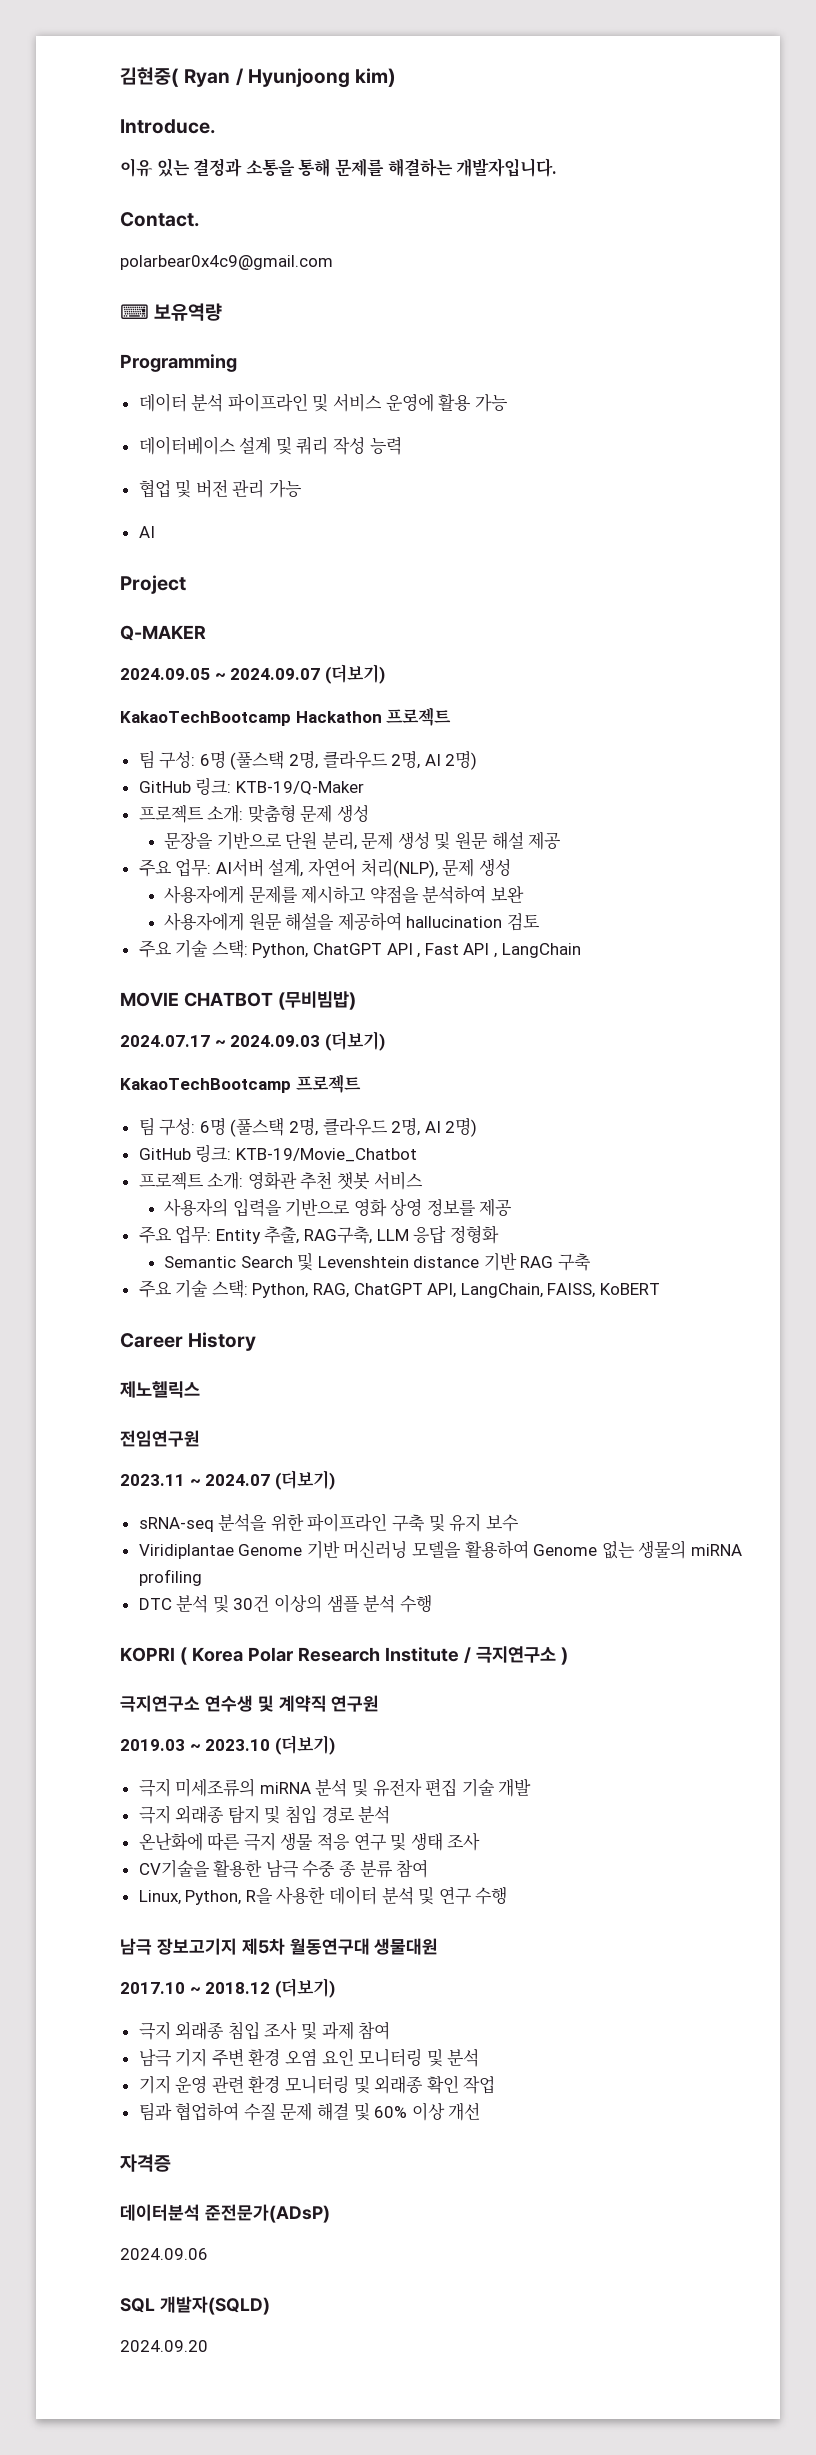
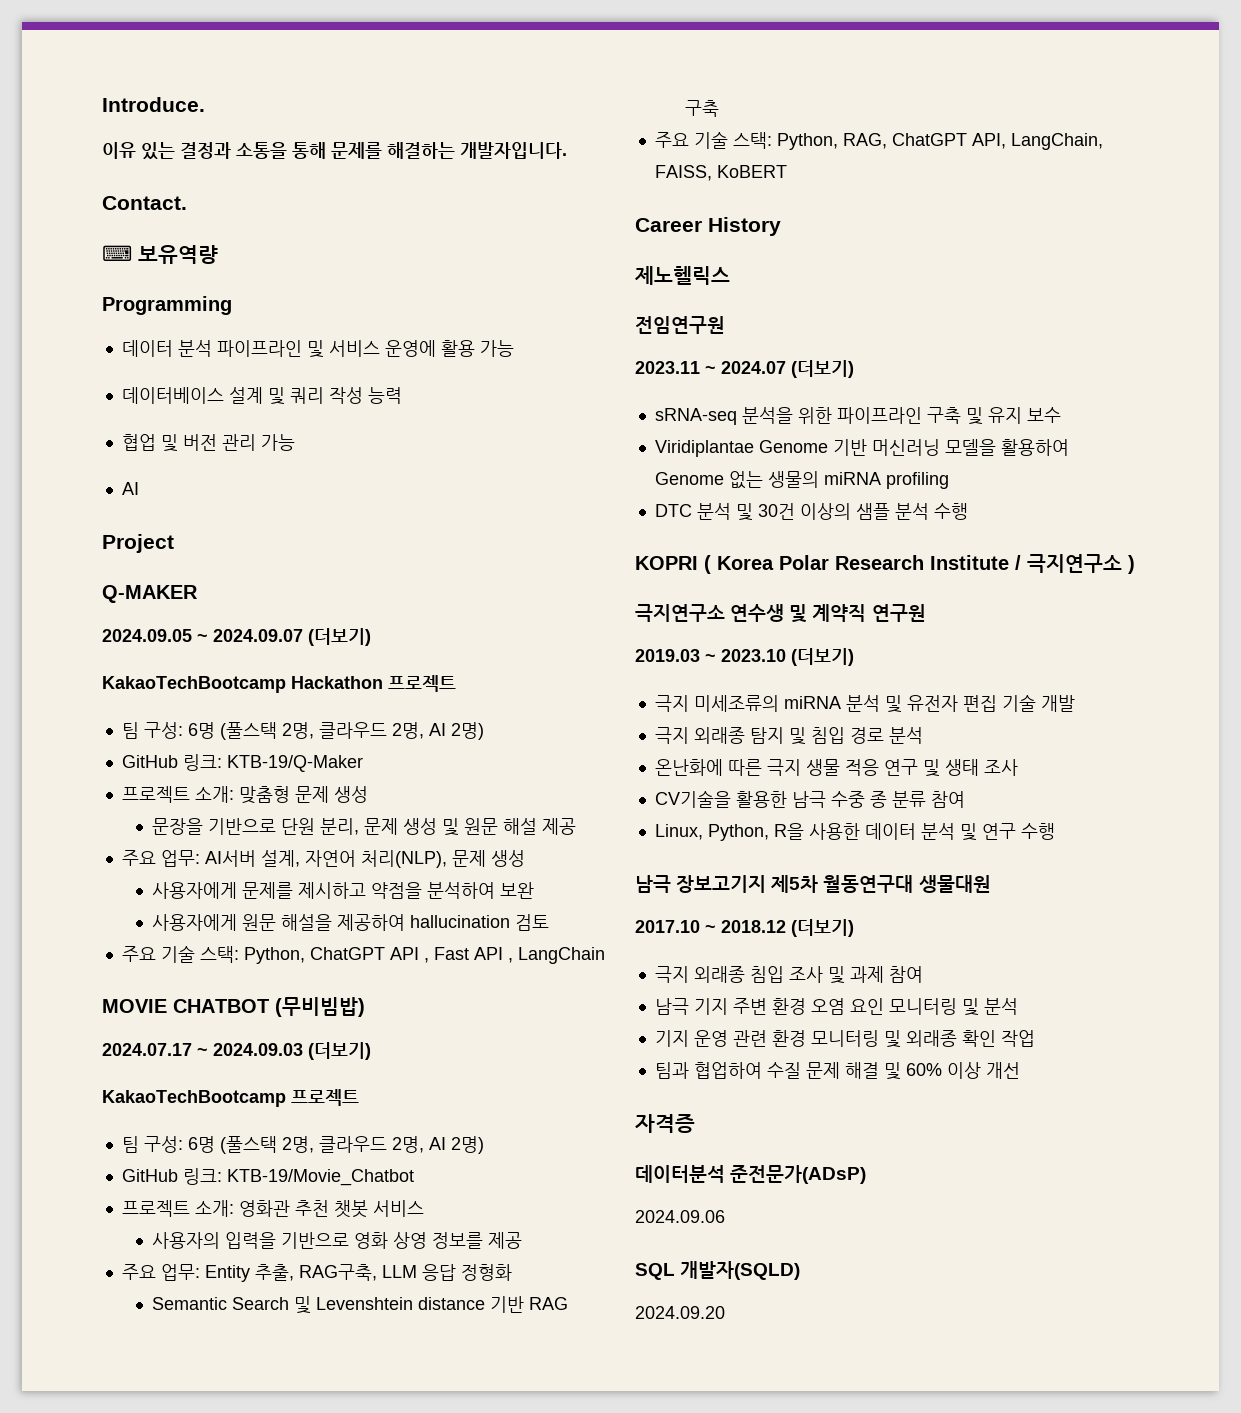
- 김현중( Ryan / Hyunjoong kim)
- polarbear0x4c9@gmail.com

